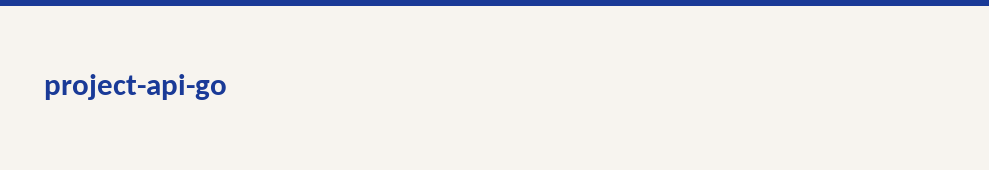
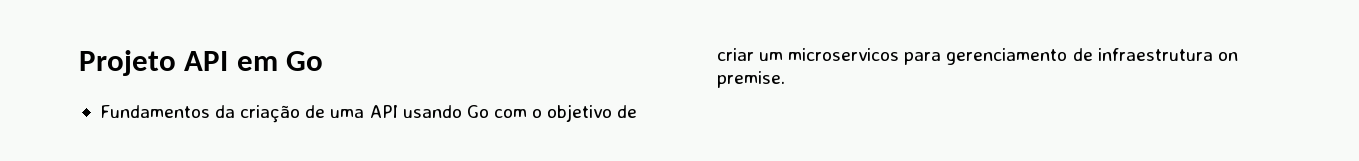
- project-api-go
+ Projeto API em Go
+ Fundamentos da criação de uma API usando Go com o objetivo de criar um microservicos para gerenciamento de infraestrutura on premise.

